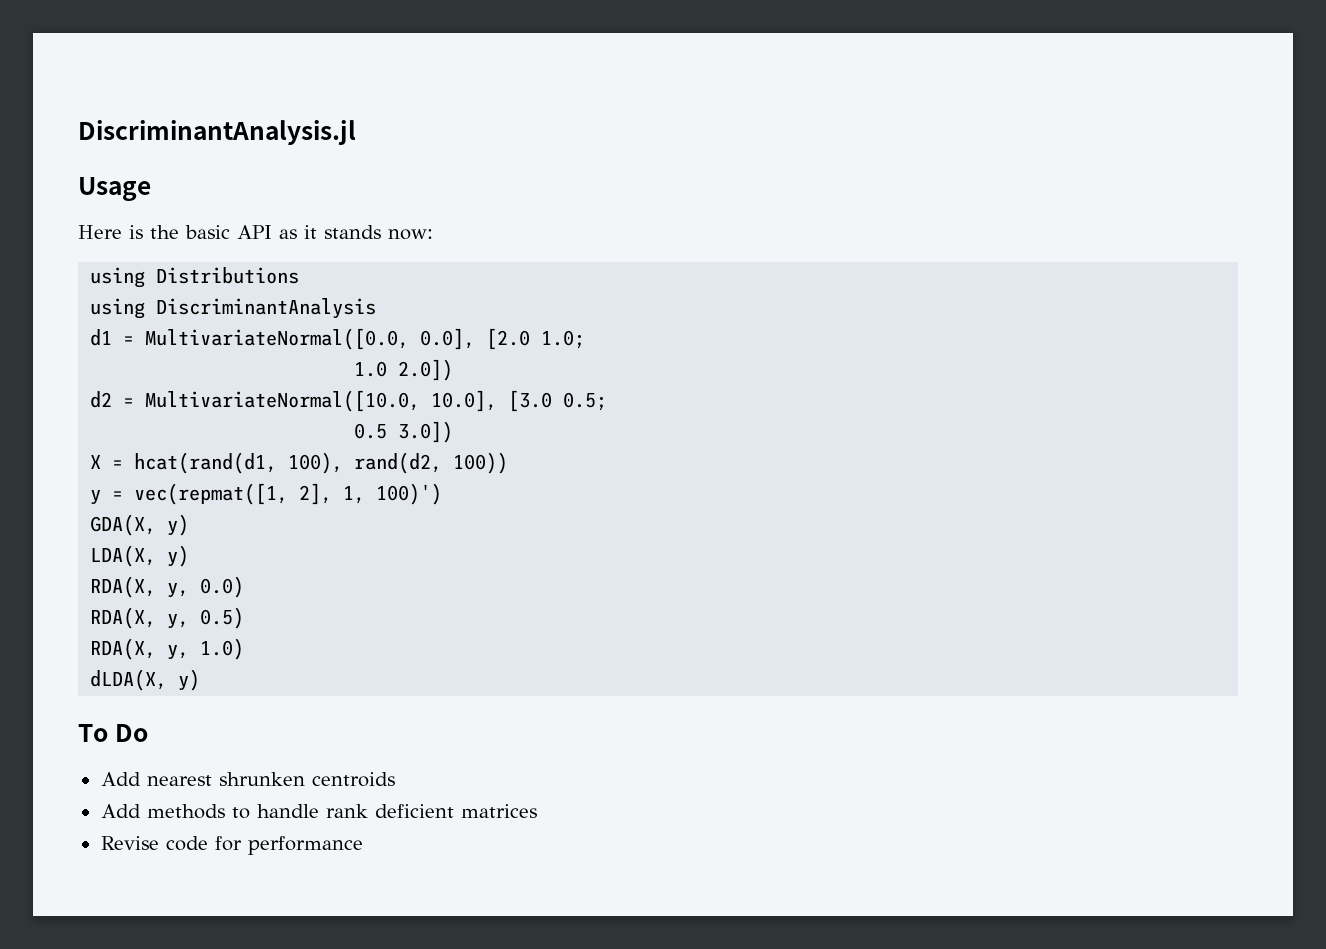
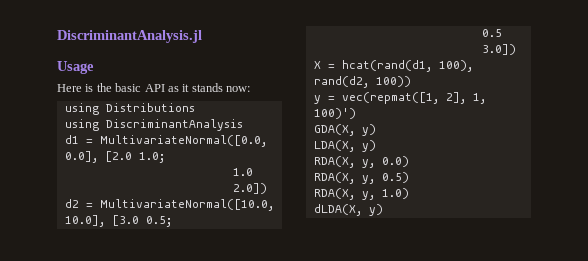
- To Do
- Add nearest shrunken centroids
- Add methods to handle rank deficient matrices
- Revise code for performance

